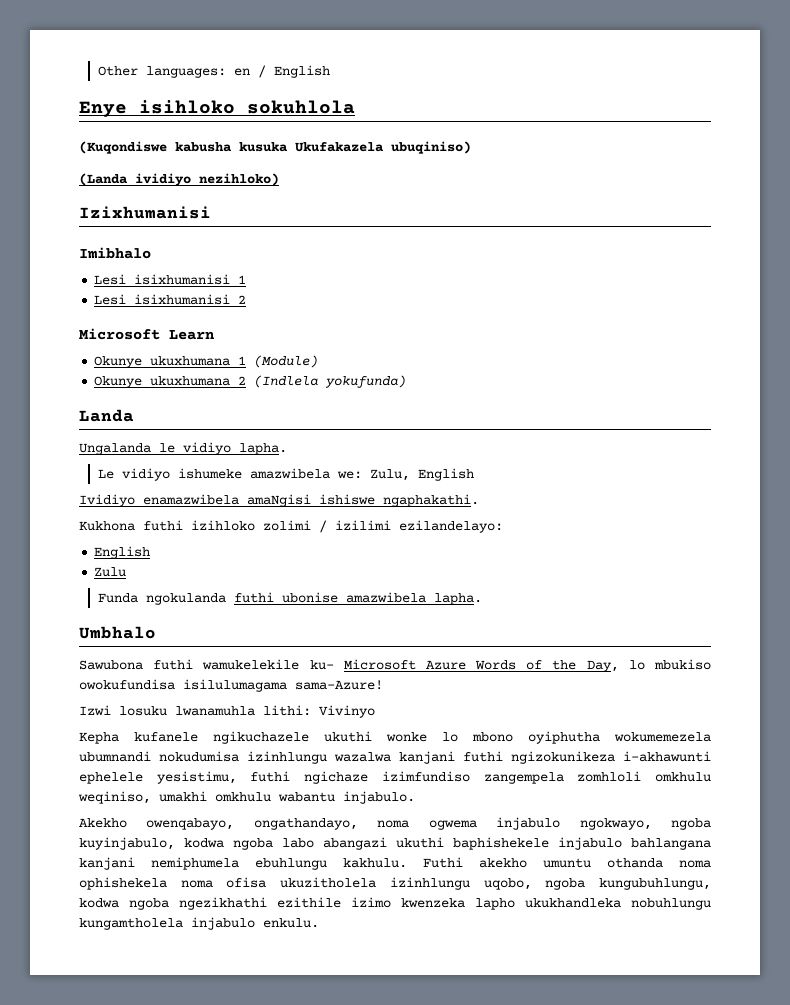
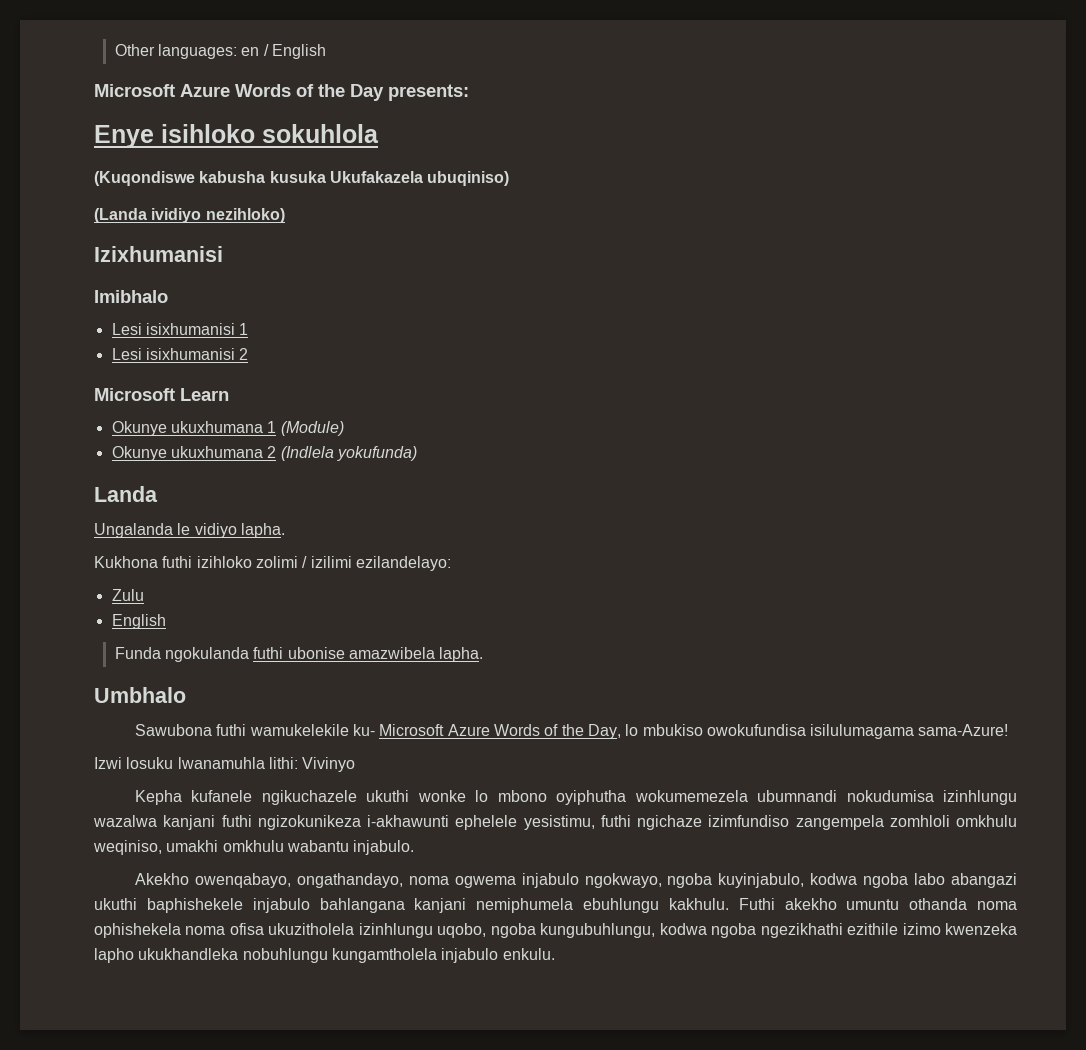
+ Microsoft Azure Words of the Day presents:
- Le vidiyo ishumeke amazwibela we: Zulu, English
- Ividiyo enamazwibela amaNgisi ishiswe ngaphakathi.
  Kukhona futhi izihloko zolimi / izilimi ezilandelayo:
+ Zulu
  English
- Zulu

